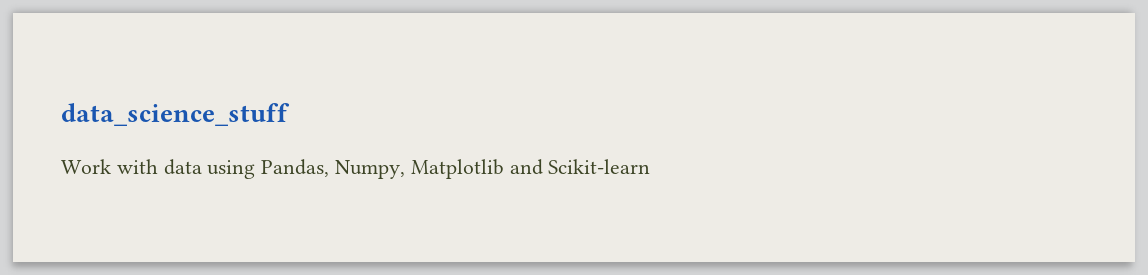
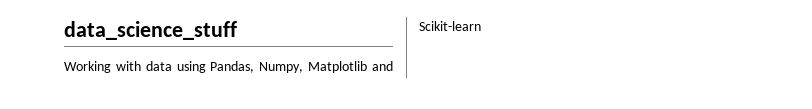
- Work with data using Pandas, Numpy, Matplotlib and Scikit-learn
+ Working with data using Pandas, Numpy, Matplotlib and Scikit-learn

